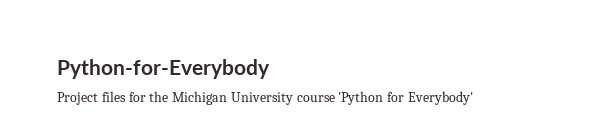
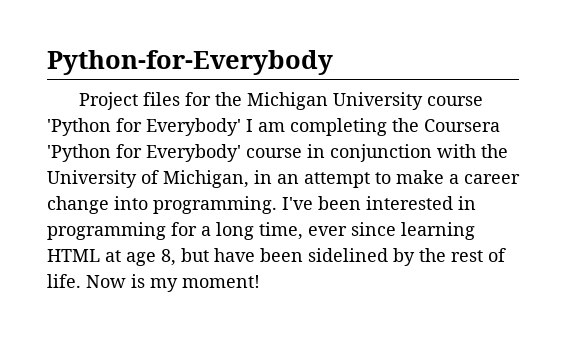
- Project files for the Michigan University course 'Python for Everybody'
+ Project files for the Michigan University course 'Python for Everybody' I am completing the Coursera 'Python for Everybody' course in conjunction with the University of Michigan, in an attempt to make a career change into programming. I've been interested in programming for a long time, ever since learning HTML at age 8, but have been sidelined by the rest of life. Now is my moment!

